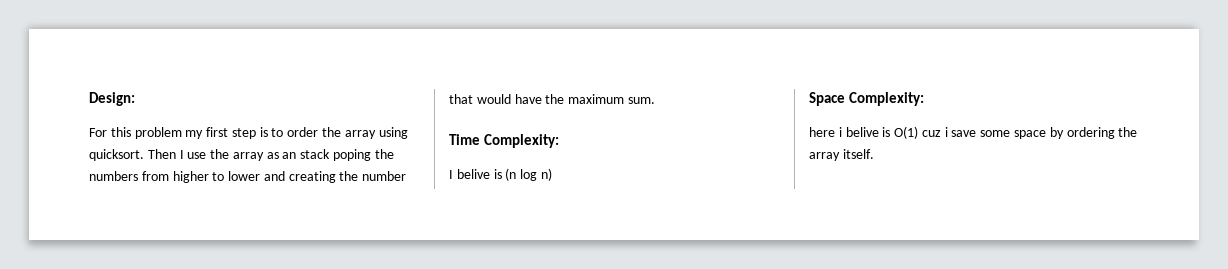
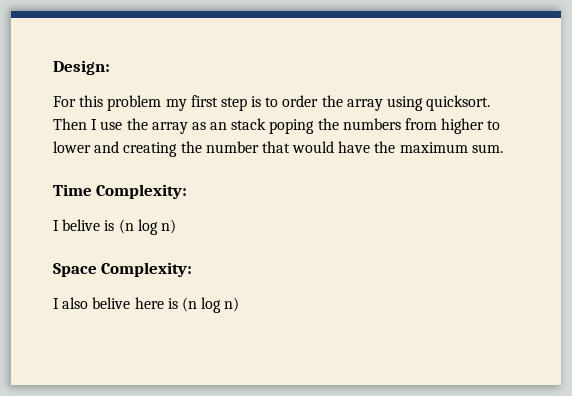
- here i belive is O(1) cuz i save some space by ordering the array itself.
+ I also belive here is (n log n)

